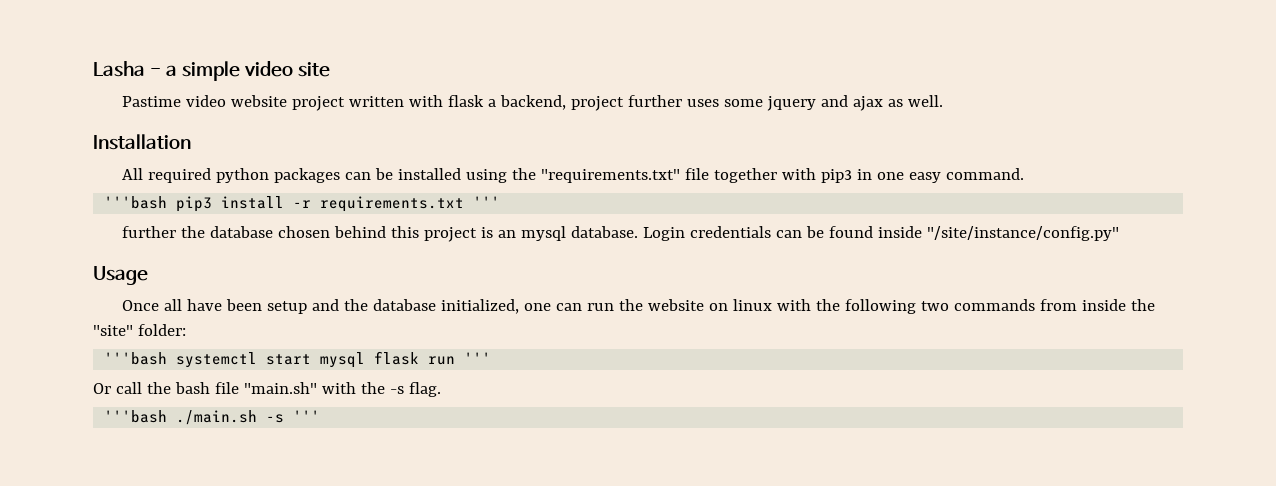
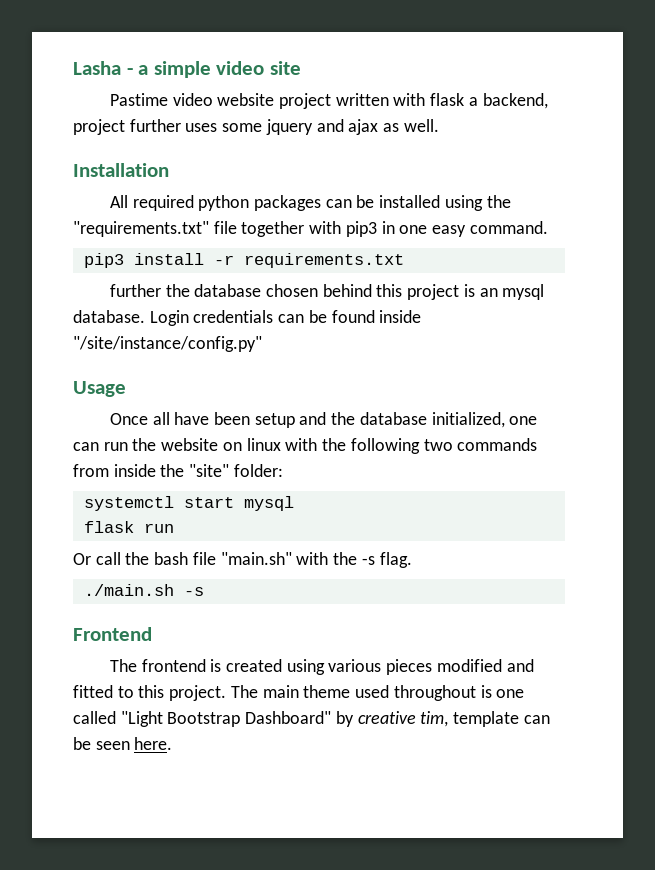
- '''bash pip3 install -r requirements.txt '''
+ pip3 install -r requirements.txt
- '''bash systemctl start mysql flask run '''
+ systemctl start mysql
+ flask run
- '''bash ./main.sh -s '''
+ ./main.sh -s
+ Frontend
+ The frontend is created using various pieces modified and fitted to this project. The main theme used throughout is one called "Light Bootstrap Dashboard" by creative tim, template can be seen here.

